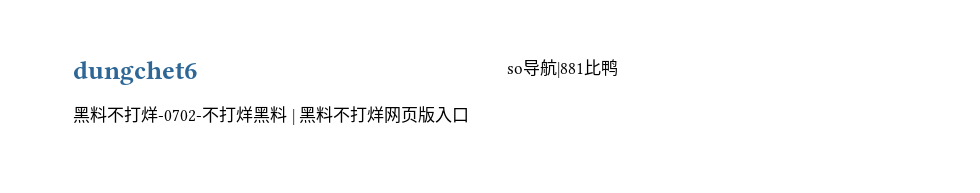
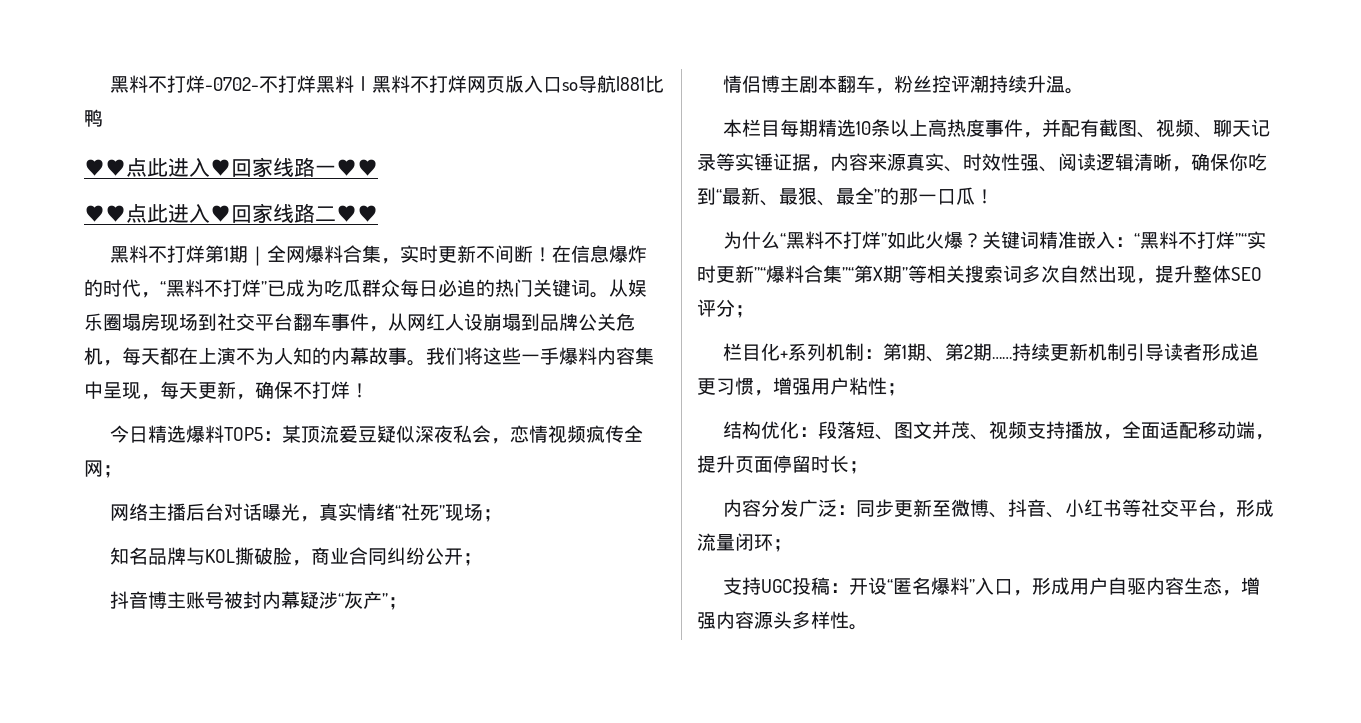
- dungchet6
+ ♥♥点此进入♥回家线路一♥♥
+ ♥♥点此进入♥回家线路二♥♥
+ 黑料不打烊第1期｜全网爆料合集，实时更新不间断！在信息爆炸的时代，“黑料不打烊”已成为吃瓜群众每日必追的热门关键词。从娱乐圈塌房现场到社交平台翻车事件，从网红人设崩塌到品牌公关危机，每天都在上演不为人知的内幕故事。我们将这些一手爆料内容集中呈现，每天更新，确保不打烊！
+ 今日精选爆料TOP5：某顶流爱豆疑似深夜私会，恋情视频疯传全网；
+ 网络主播后台对话曝光，真实情绪“社死”现场；
+ 知名品牌与KOL撕破脸，商业合同纠纷公开；
+ 抖音博主账号被封内幕疑涉“灰产”；
+ 情侣博主剧本翻车，粉丝控评潮持续升温。
+ 本栏目每期精选10条以上高热度事件，并配有截图、视频、聊天记录等实锤证据，内容来源真实、时效性强、阅读逻辑清晰，确保你吃到“最新、最狠、最全”的那一口瓜！
+ 为什么“黑料不打烊”如此火爆？关键词精准嵌入：“黑料不打烊”“实时更新”“爆料合集”“第X期”等相关搜索词多次自然出现，提升整体SEO评分；
+ 栏目化+系列机制：第1期、第2期……持续更新机制引导读者形成追更习惯，增强用户粘性；
+ 结构优化：段落短、图文并茂、视频支持播放，全面适配移动端，提升页面停留时长；
+ 内容分发广泛：同步更新至微博、抖音、小红书等社交平台，形成流量闭环；
+ 支持UGC投稿：开设“匿名爆料”入口，形成用户自驱内容生态，增强内容源头多样性。

